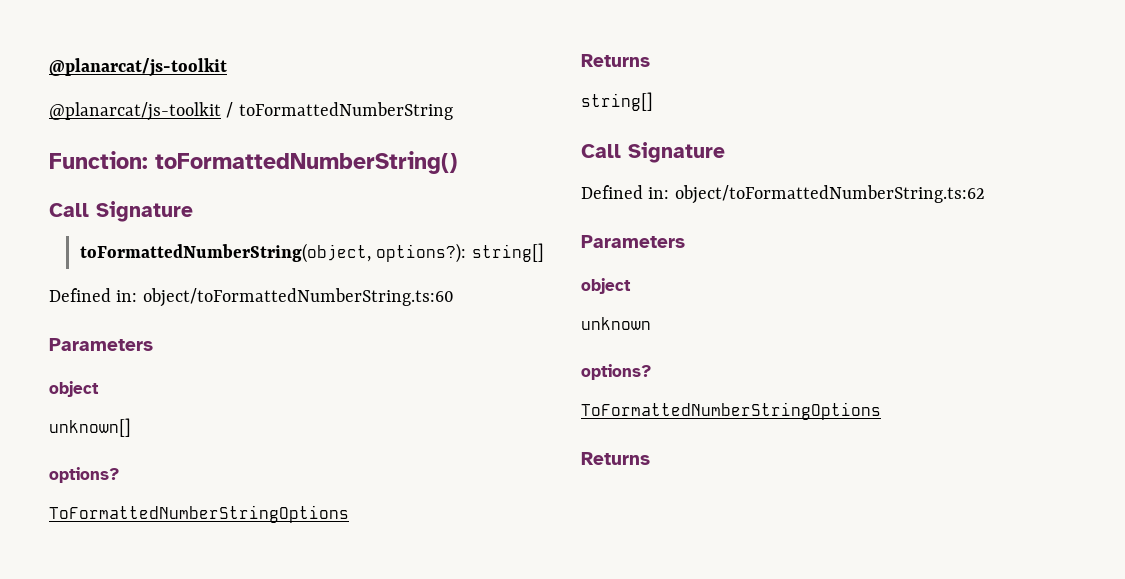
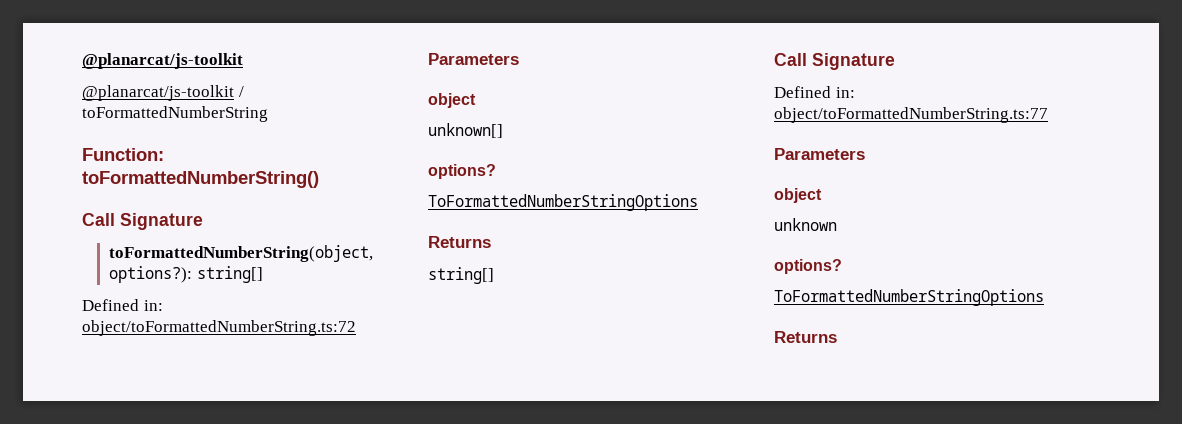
- Defined in: object/toFormattedNumberString.ts:60
+ Defined in: object/toFormattedNumberString.ts:72
- Defined in: object/toFormattedNumberString.ts:62
+ Defined in: object/toFormattedNumberString.ts:77

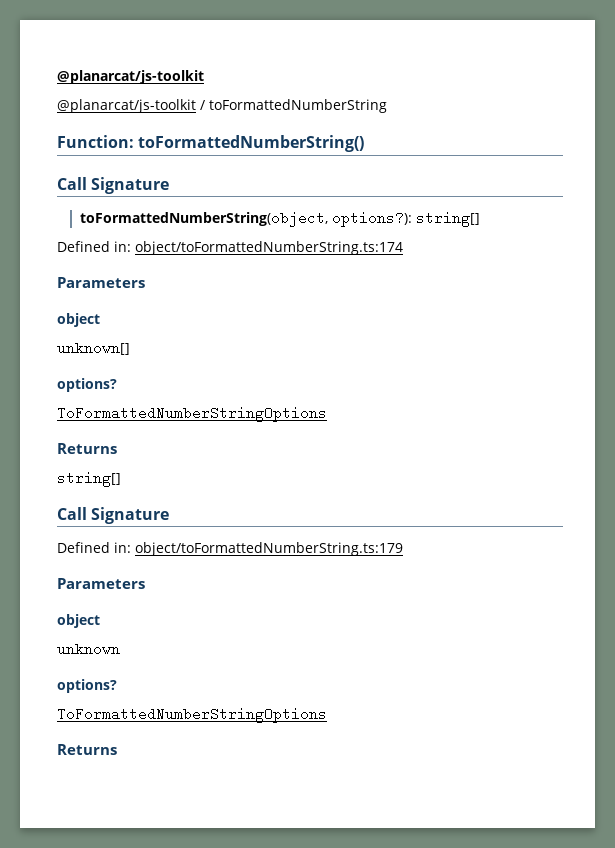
- Defined in: object/toFormattedNumberString.ts:72
+ Defined in: object/toFormattedNumberString.ts:174
- Defined in: object/toFormattedNumberString.ts:77
+ Defined in: object/toFormattedNumberString.ts:179

